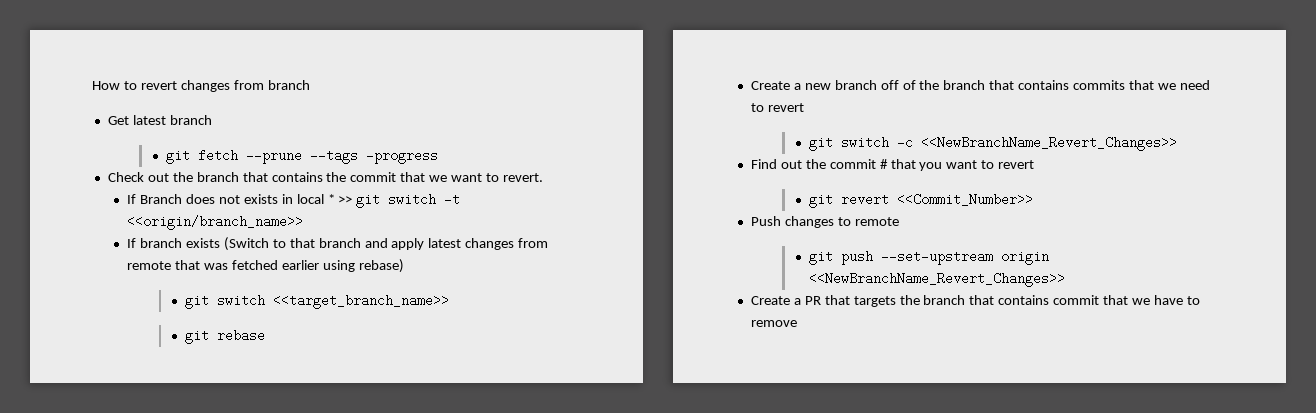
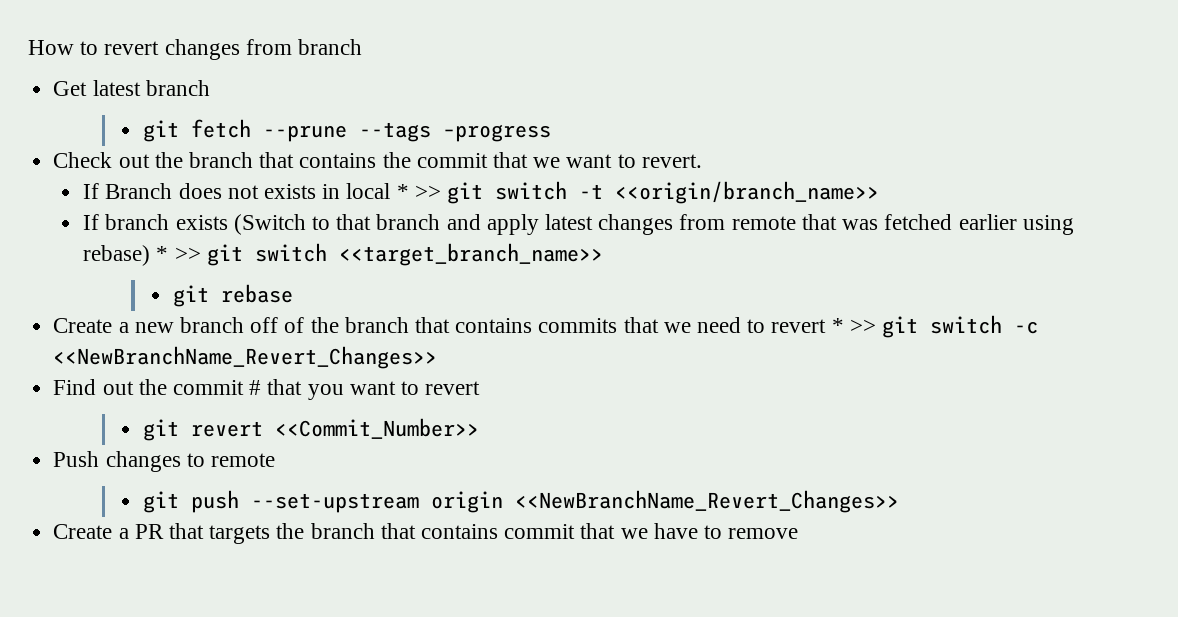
- If branch exists (Switch to that branch and apply latest changes from remote that was fetched earlier using rebase)
- git switch <<target_branch_name>>
+ If branch exists (Switch to that branch and apply latest changes from remote that was fetched earlier using rebase) * >> git switch <<target_branch_name>>
- Create a new branch off of the branch that contains commits that we need to revert
- git switch -c <<NewBranchName_Revert_Changes>>
+ Create a new branch off of the branch that contains commits that we need to revert * >> git switch -c <<NewBranchName_Revert_Changes>>

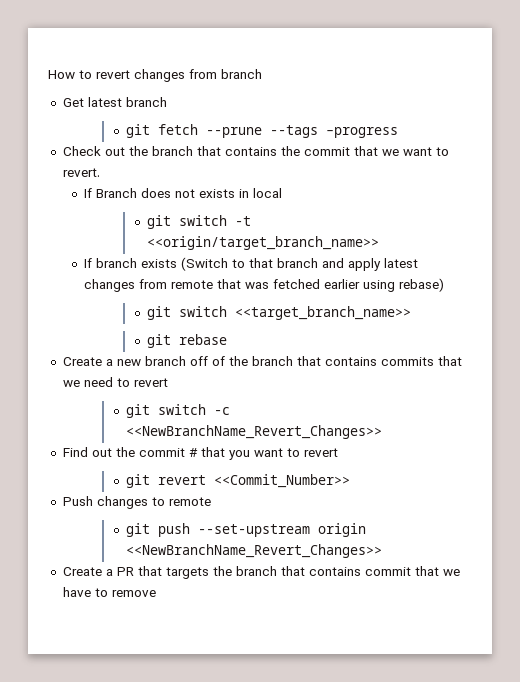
- If Branch does not exists in local * >> git switch -t <<origin/branch_name>>
+ If Branch does not exists in local
+ git switch -t <<origin/target_branch_name>>
- If branch exists (Switch to that branch and apply latest changes from remote that was fetched earlier using rebase) * >> git switch <<target_branch_name>>
+ If branch exists (Switch to that branch and apply latest changes from remote that was fetched earlier using rebase)
+ git switch <<target_branch_name>>
- Create a new branch off of the branch that contains commits that we need to revert * >> git switch -c <<NewBranchName_Revert_Changes>>
+ Create a new branch off of the branch that contains commits that we need to revert
+ git switch -c <<NewBranchName_Revert_Changes>>

